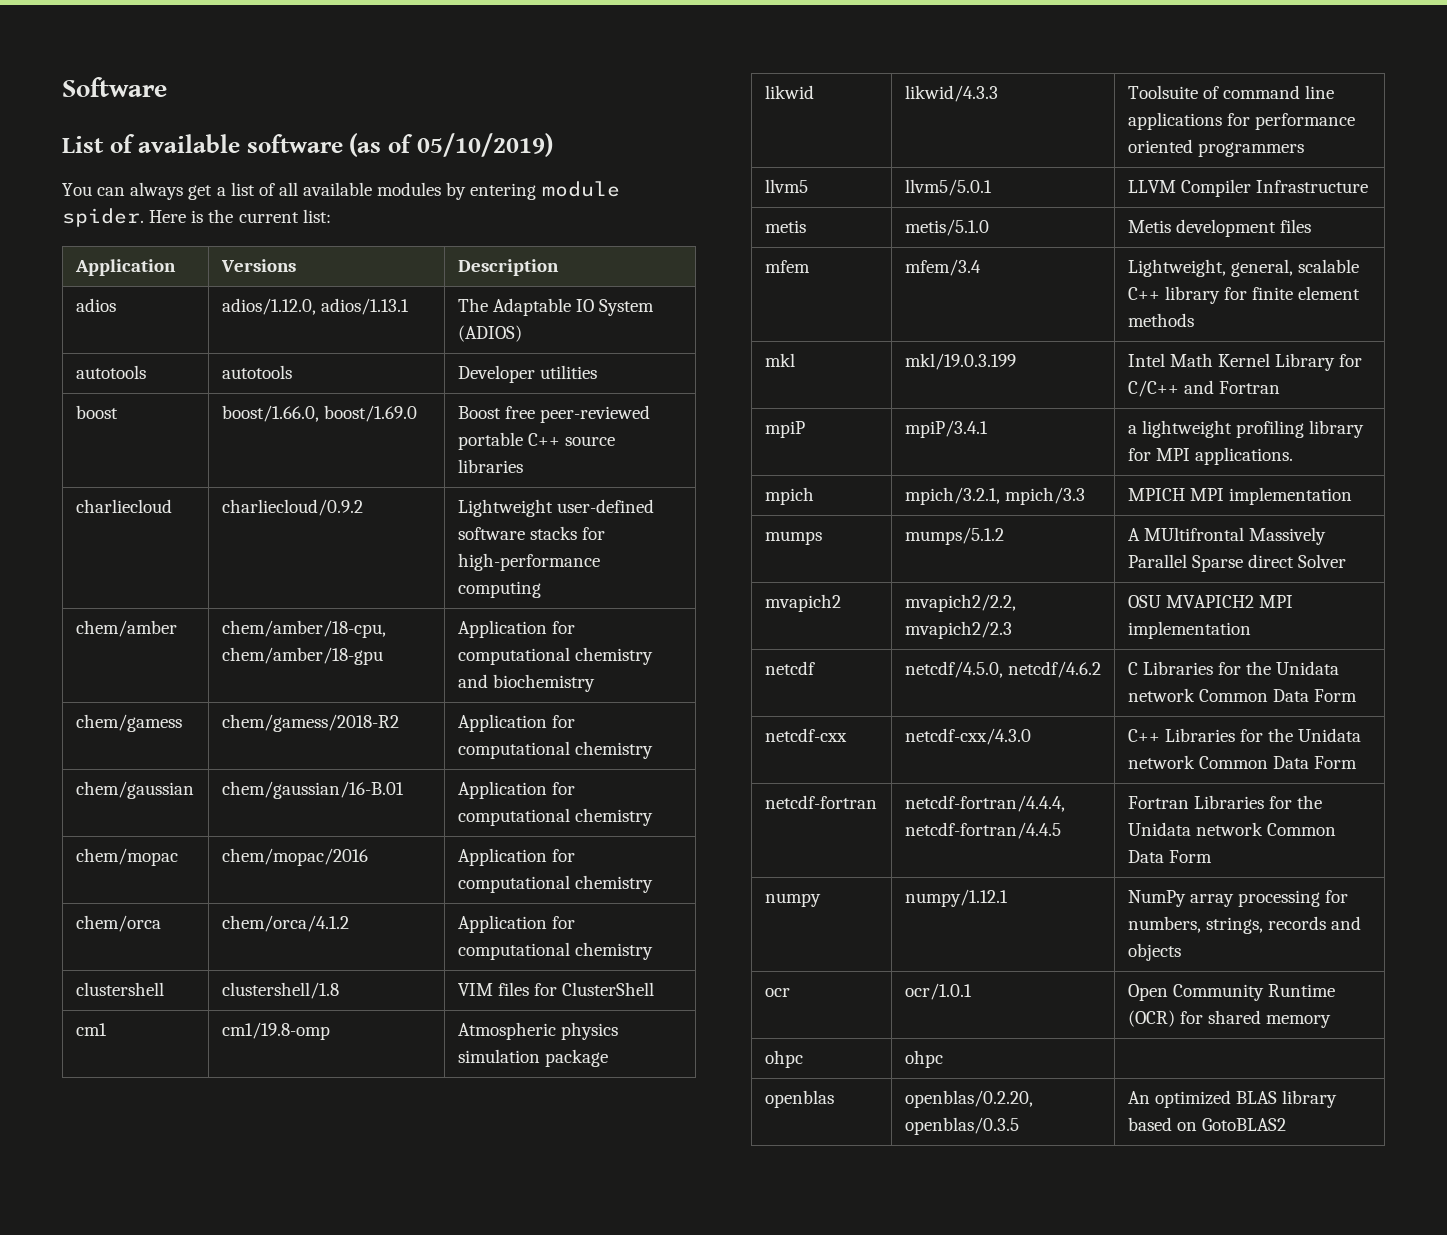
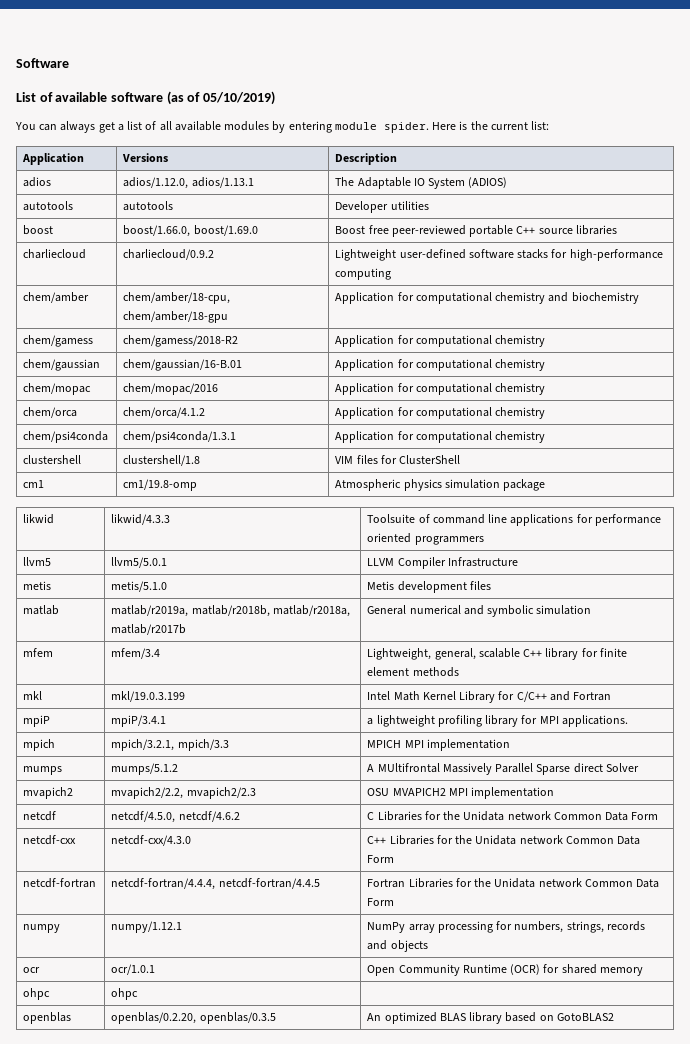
+ chem/psi4conda | chem/psi4conda/1.3.1 | Application for computational chemistry
+ matlab | matlab/r2019a, matlab/r2018b, matlab/r2018a, matlab/r2017b | General numerical and symbolic simulation

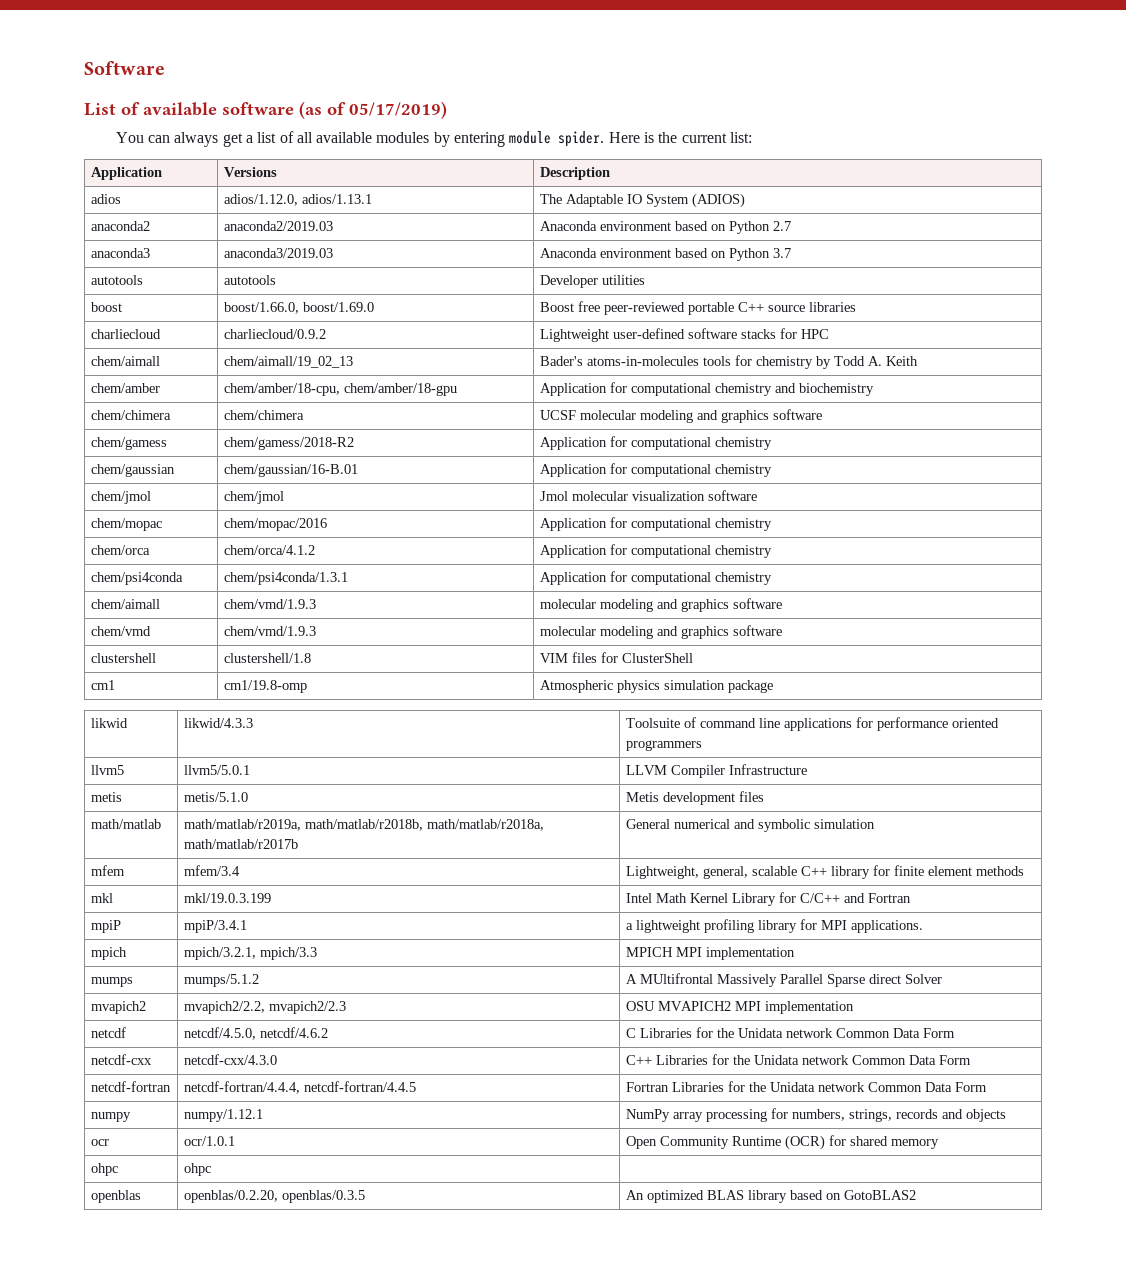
- List of available software (as of 05/10/2019)
+ List of available software (as of 05/17/2019)
+ anaconda2 | anaconda2/2019.03 | Anaconda environment based on Python 2.7
+ anaconda3 | anaconda3/2019.03 | Anaconda environment based on Python 3.7
- charliecloud | charliecloud/0.9.2 | Lightweight user-defined software stacks for high-performance computing
+ charliecloud | charliecloud/0.9.2 | Lightweight user-defined software stacks for HPC
+ chem/aimall | chem/aimall/19_02_13 | Bader's atoms-in-molecules tools for chemistry by Todd A. Keith
+ chem/chimera | chem/chimera | UCSF molecular modeling and graphics software
+ chem/jmol | chem/jmol | Jmol molecular visualization software
+ chem/aimall | chem/vmd/1.9.3 | molecular modeling and graphics software
+ chem/vmd | chem/vmd/1.9.3 | molecular modeling and graphics software
- matlab | matlab/r2019a, matlab/r2018b, matlab/r2018a, matlab/r2017b | General numerical and symbolic simulation
+ math/matlab | math/matlab/r2019a, math/matlab/r2018b, math/matlab/r2018a, math/matlab/r2017b | General numerical and symbolic simulation

